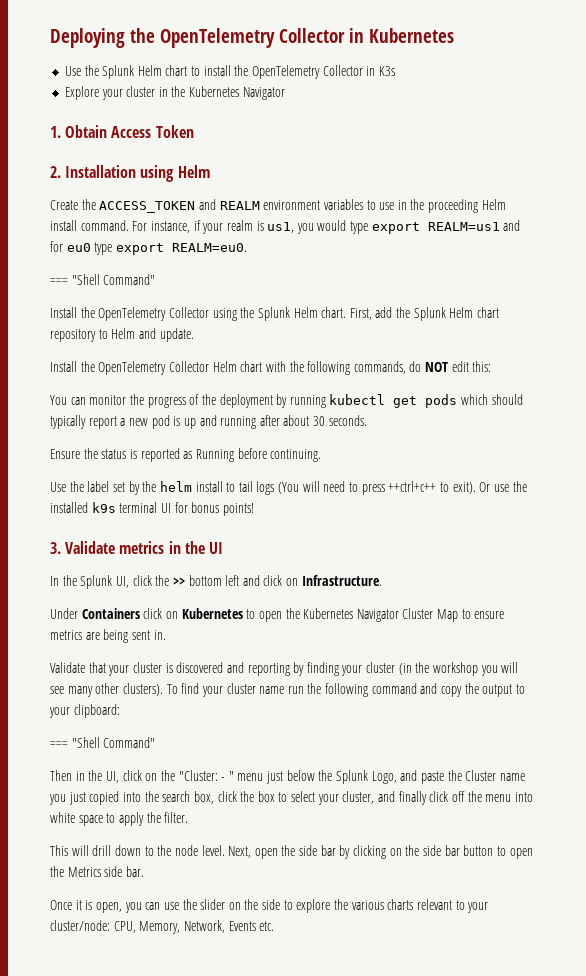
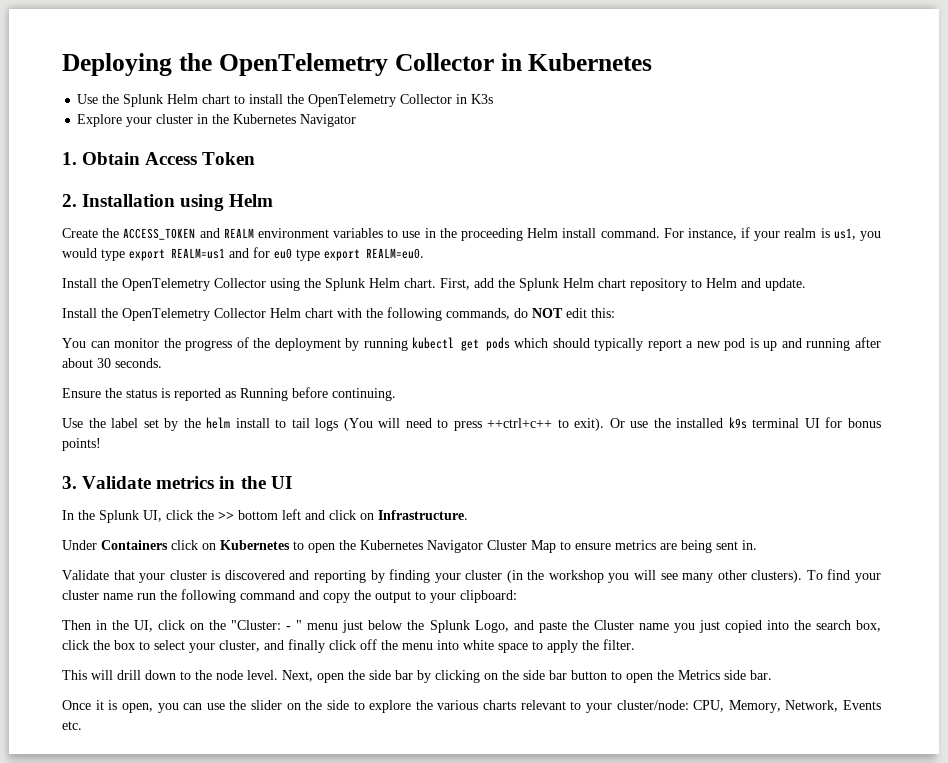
  For instance, if your realm is us1, you would type export REALM=us1 and for eu0 type export REALM=eu0.
- === "Shell Command"
  To find your cluster name run the following command and copy the output to your clipboard:
- === "Shell Command"

